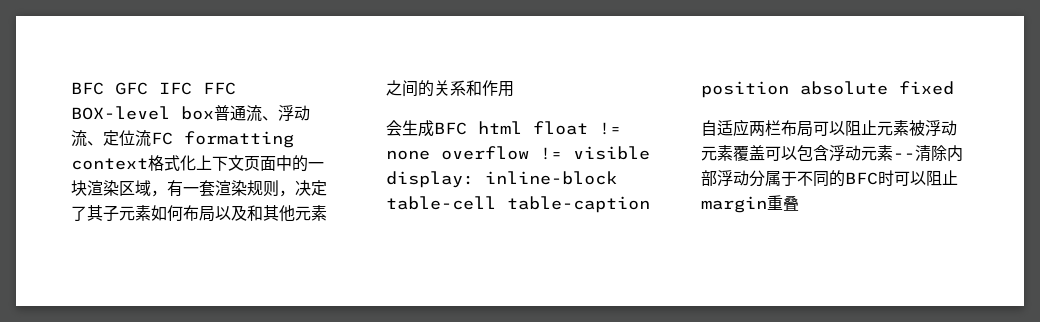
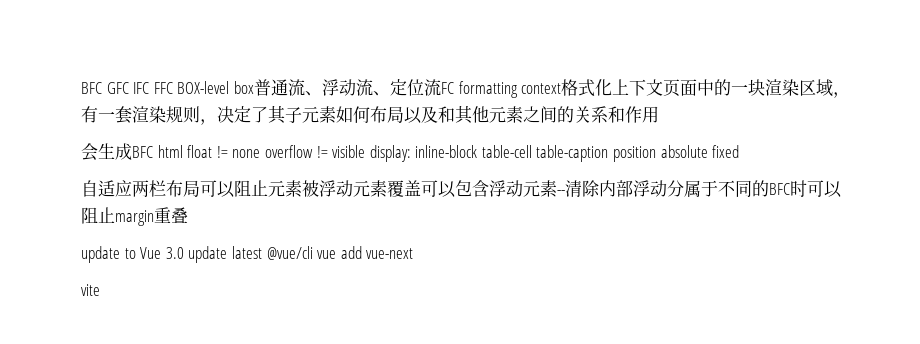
+ update to Vue 3.0 update latest @vue/cli vue add vue-next
+ vite

